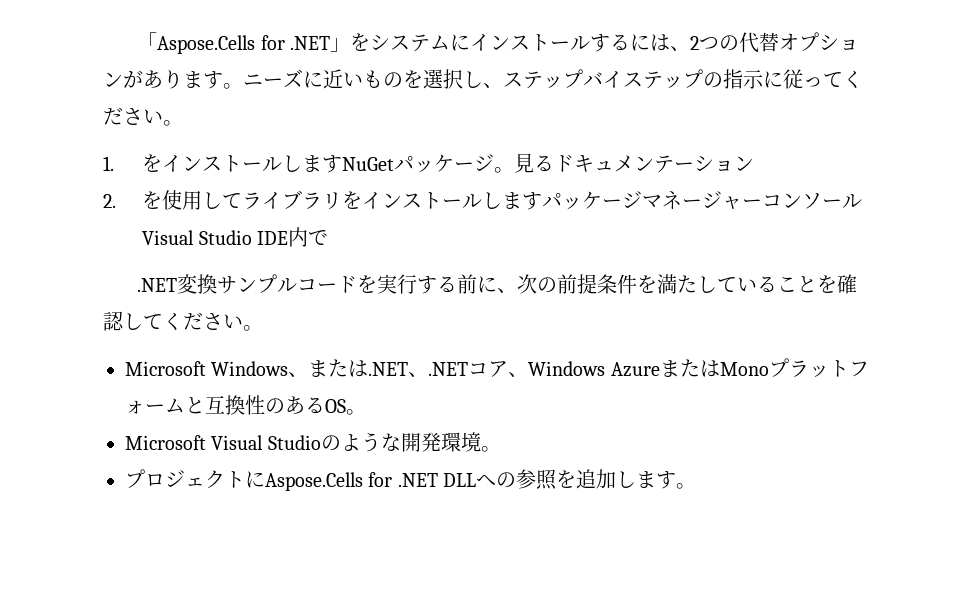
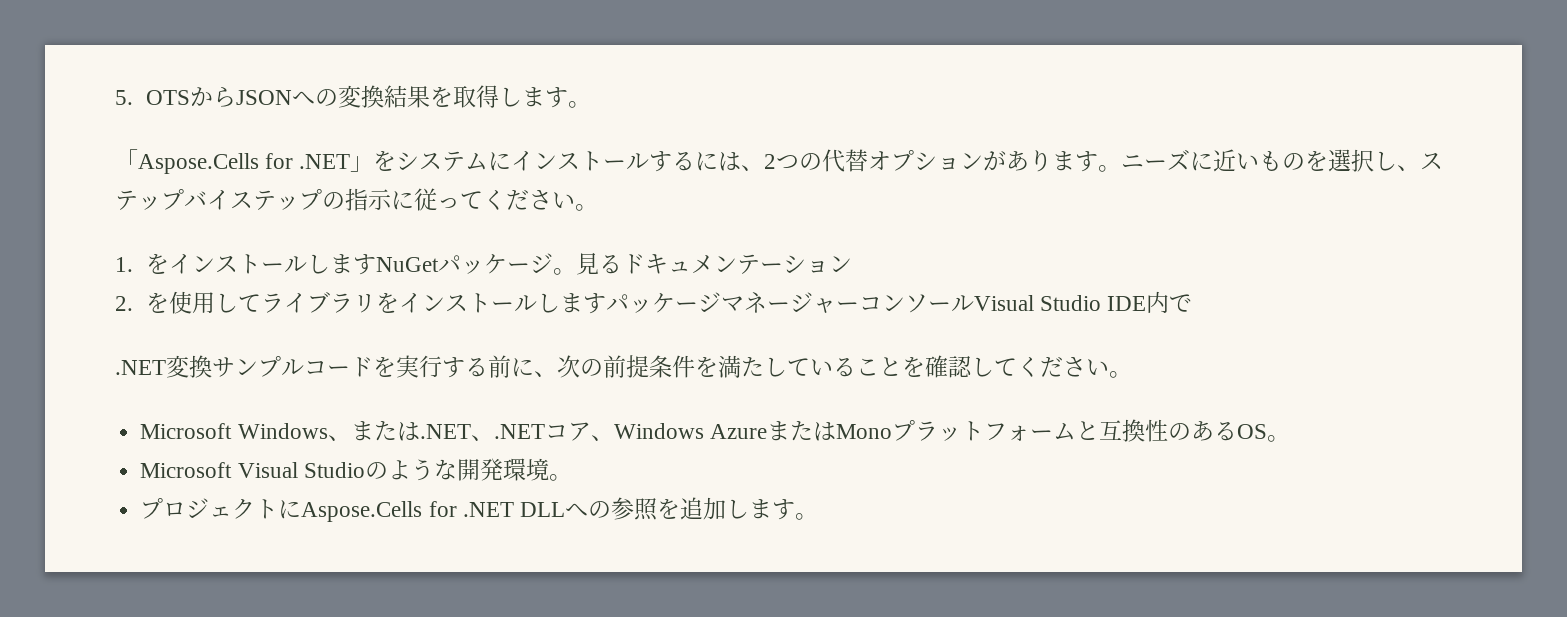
+ 5. OTSからJSONへの変換結果を取得します。

